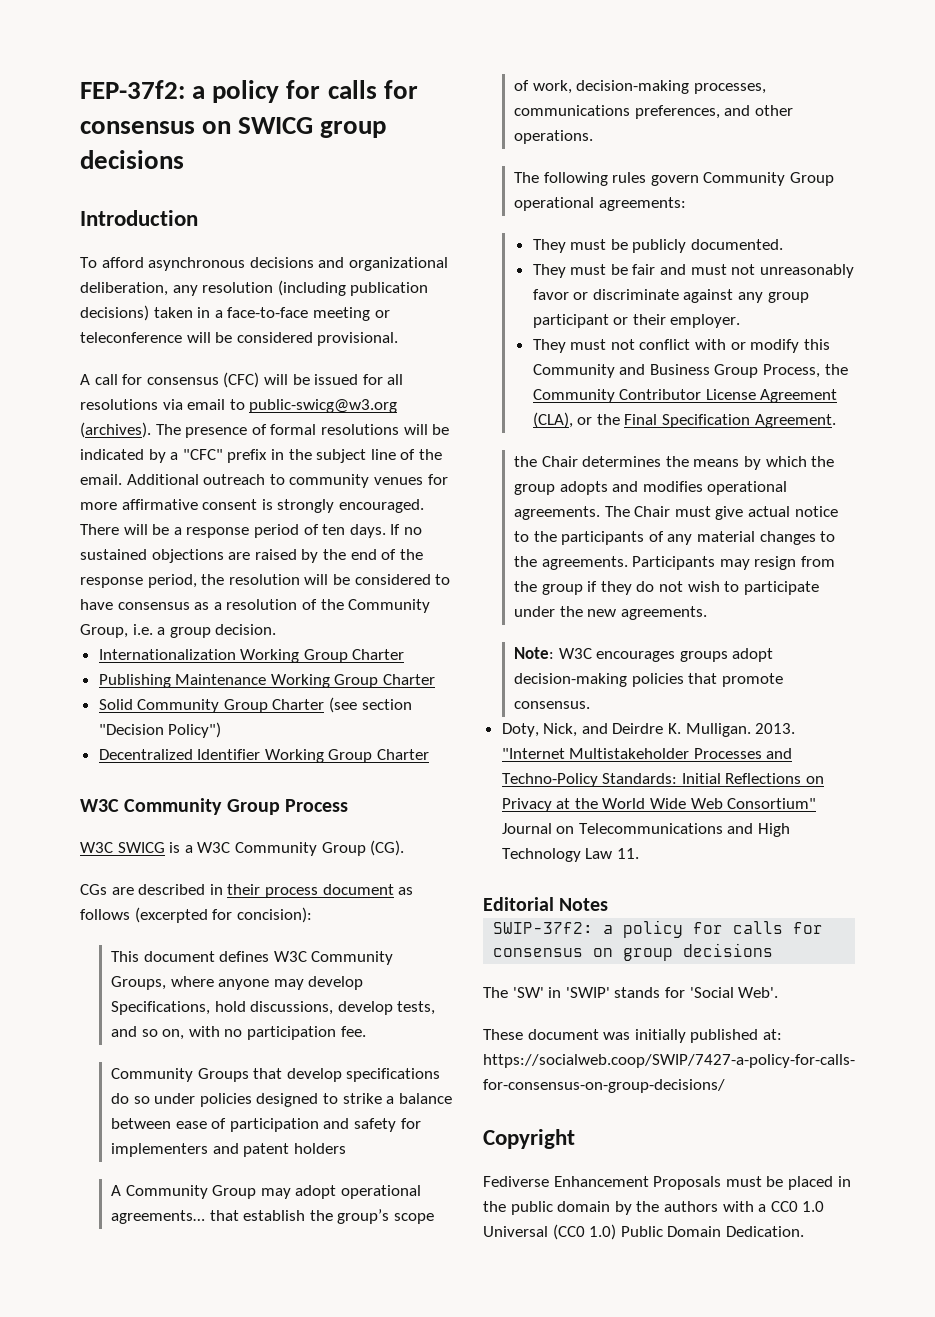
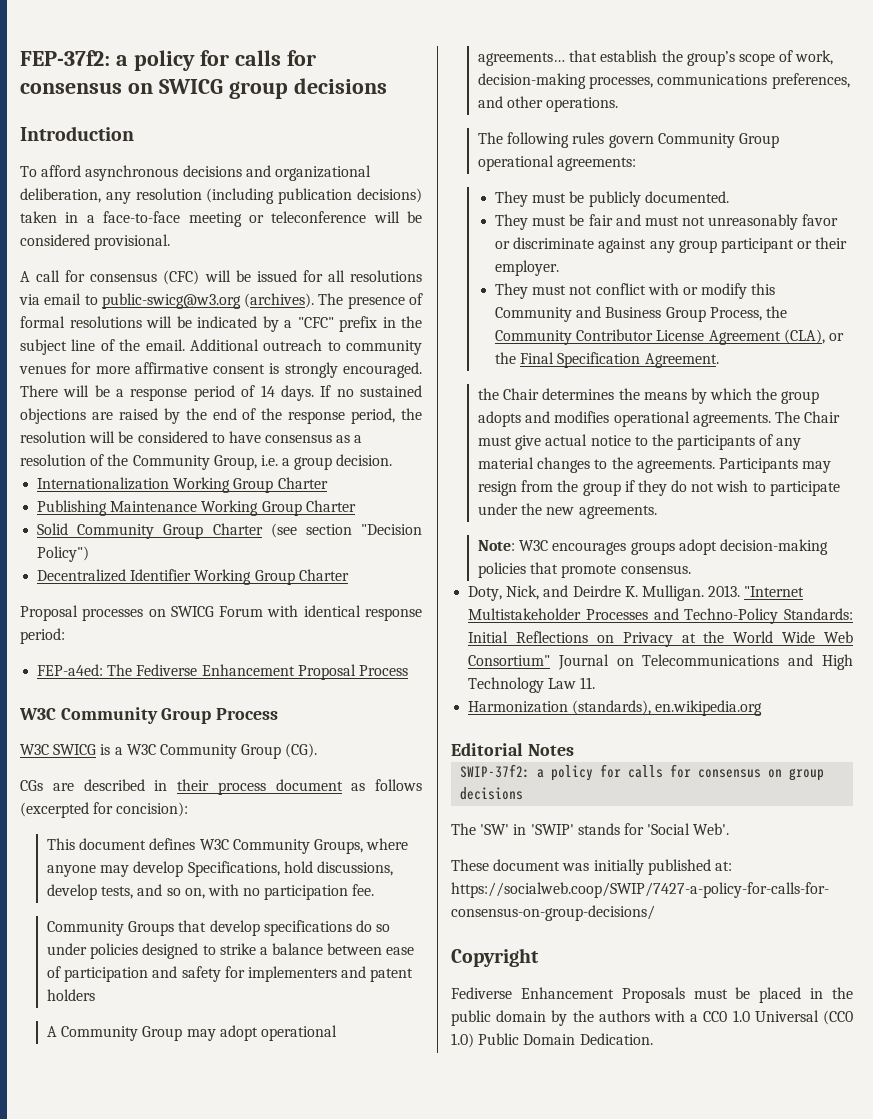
- There will be a response period of ten days.
+ There will be a response period of 14 days.
+ Proposal processes on SWICG Forum with identical response period:
+ FEP-a4ed: The Fediverse Enhancement Proposal Process
+ Harmonization (standards), en.wikipedia.org

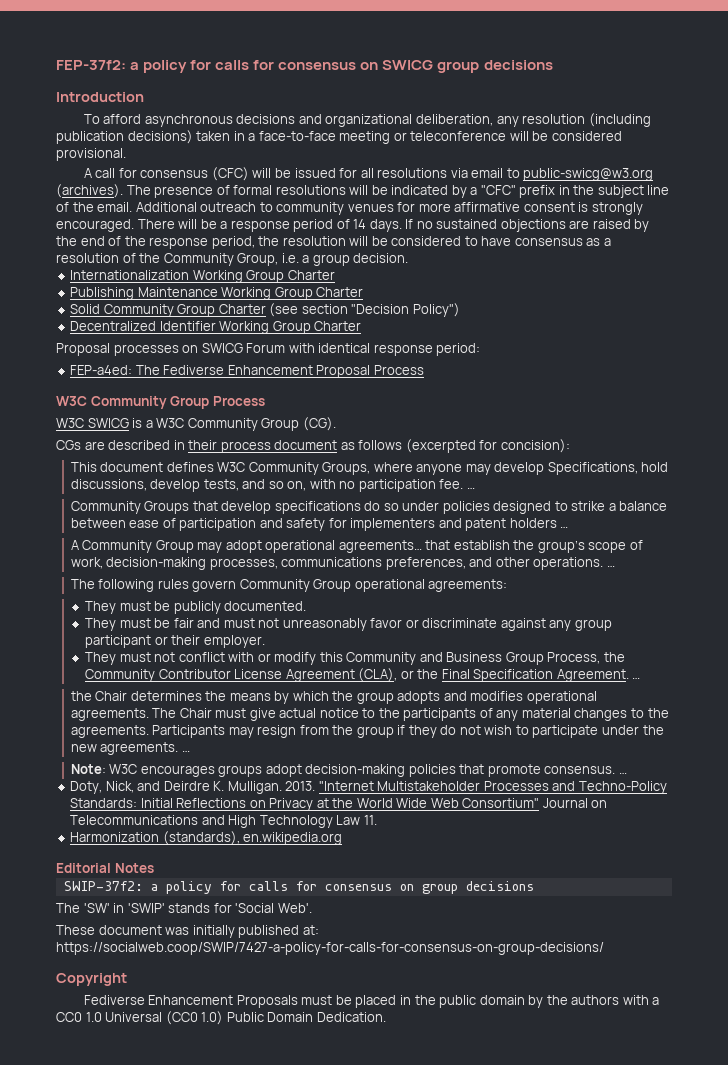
- This document defines W3C Community Groups, where anyone may develop Specifications, hold discussions, develop tests, and so on, with no participation fee.
+ This document defines W3C Community Groups, where anyone may develop Specifications, hold discussions, develop tests, and so on, with no participation fee. …
- Community Groups that develop specifications do so under policies designed to strike a balance between ease of participation and safety for implementers and patent holders
+ Community Groups that develop specifications do so under policies designed to strike a balance between ease of participation and safety for implementers and patent holders …
- A Community Group may adopt operational agreements… that establish the group’s scope of work, decision-making processes, communications preferences, and other operations.
+ A Community Group may adopt operational agreements… that establish the group’s scope of work, decision-making processes, communications preferences, and other operations. …
- They must not conflict with or modify this Community and Business Group Process, the Community Contributor License Agreement (CLA), or the Final Specification Agreement.
+ They must not conflict with or modify this Community and Business Group Process, the Community Contributor License Agreement (CLA), or the Final Specification Agreement. …
- Participants may resign from the group if they do not wish to participate under the new agreements.
+ Participants may resign from the group if they do not wish to participate under the new agreements. …
- Note: W3C encourages groups adopt decision-making policies that promote consensus.
+ Note: W3C encourages groups adopt decision-making policies that promote consensus. …

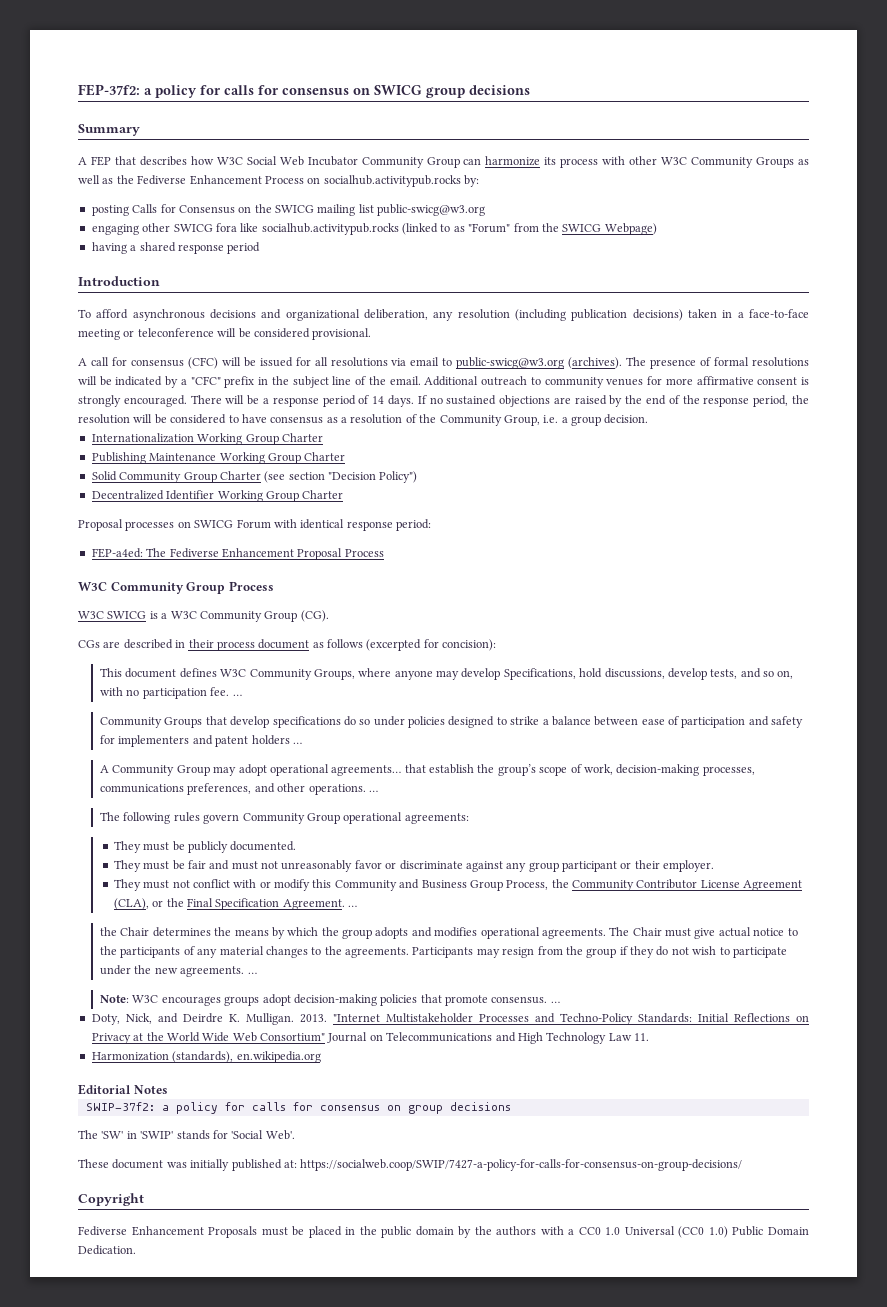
+ Summary
+ A FEP that describes how W3C Social Web Incubator Community Group can harmonize its process with other W3C Community Groups as well as the Fediverse Enhancement Process on socialhub.activitypub.rocks by:
+ posting Calls for Consensus on the SWICG mailing list public-swicg@w3.org
+ engaging other SWICG fora like socialhub.activitypub.rocks (linked to as "Forum" from the SWICG Webpage)
+ having a shared response period

